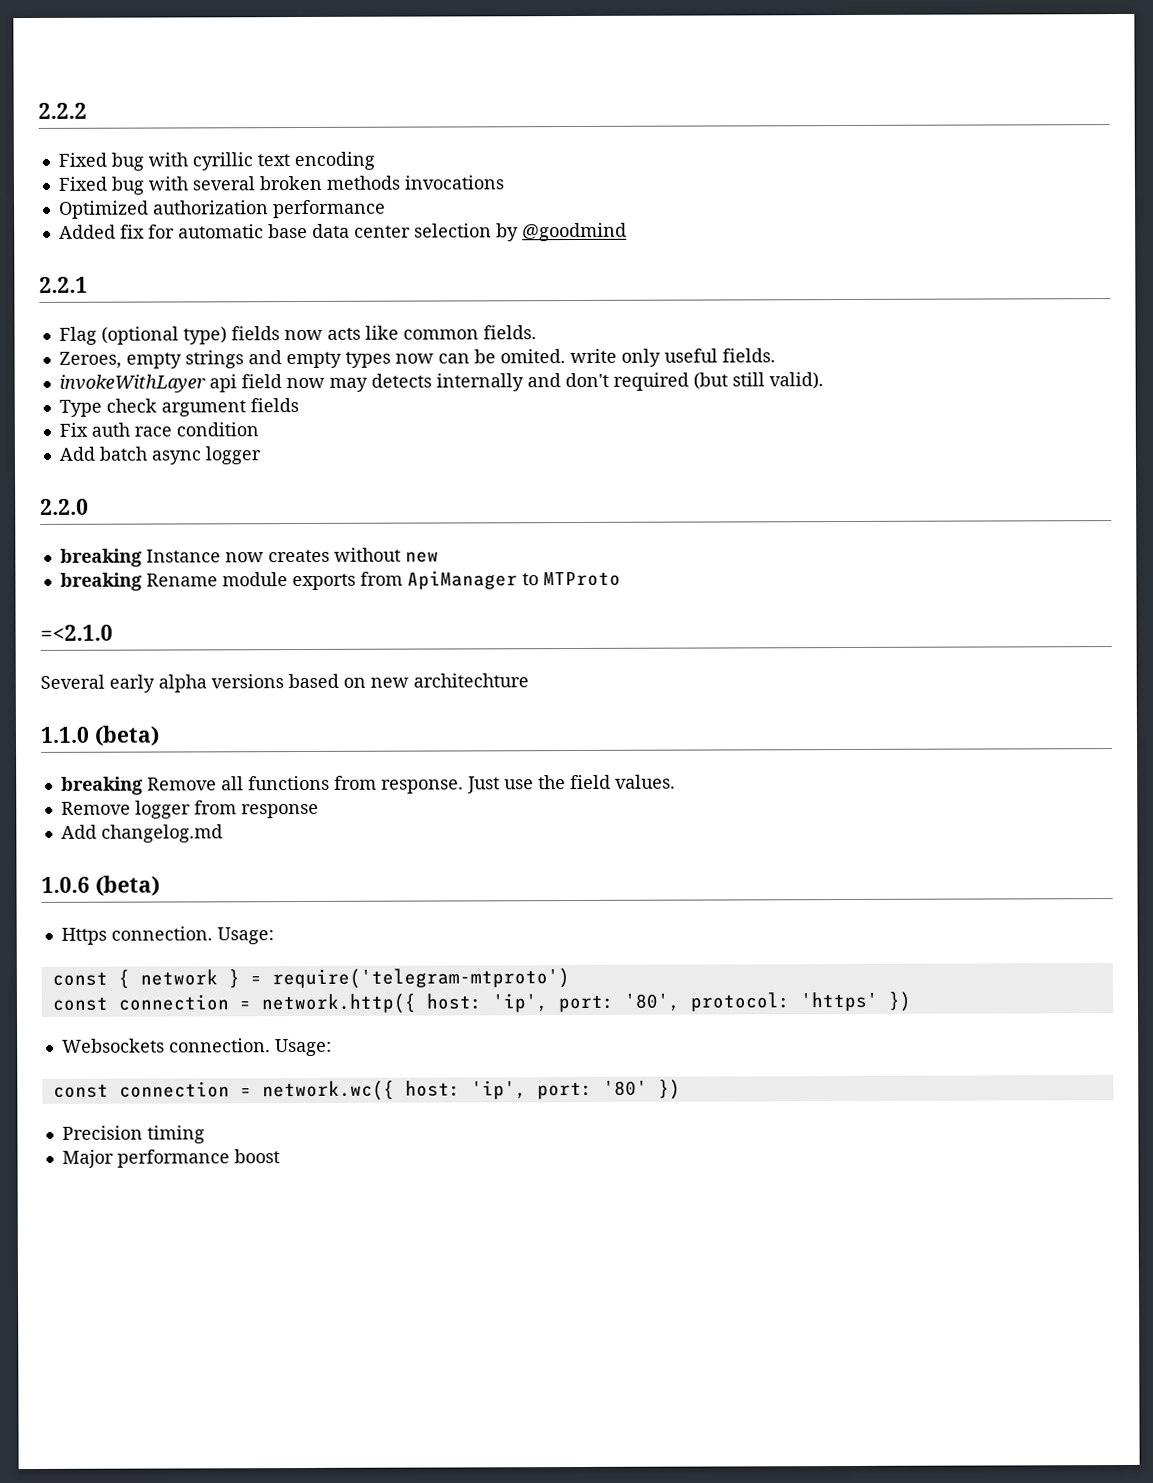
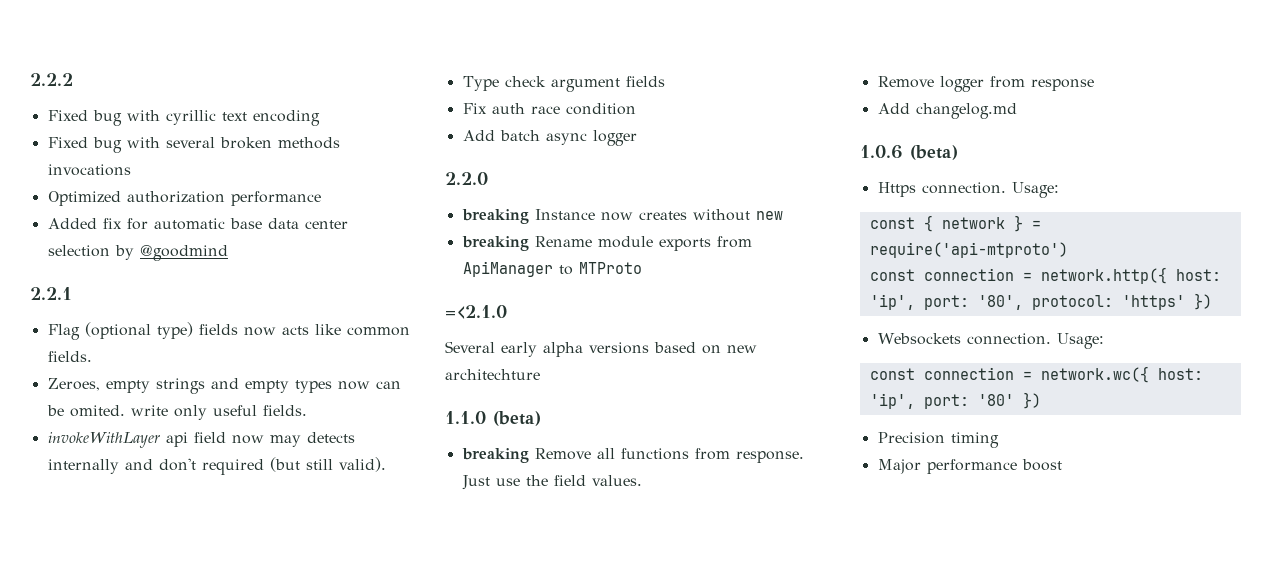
- const { network } = require('telegram-mtproto')
+ const { network } = require('api-mtproto')

